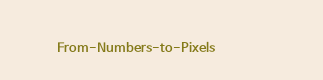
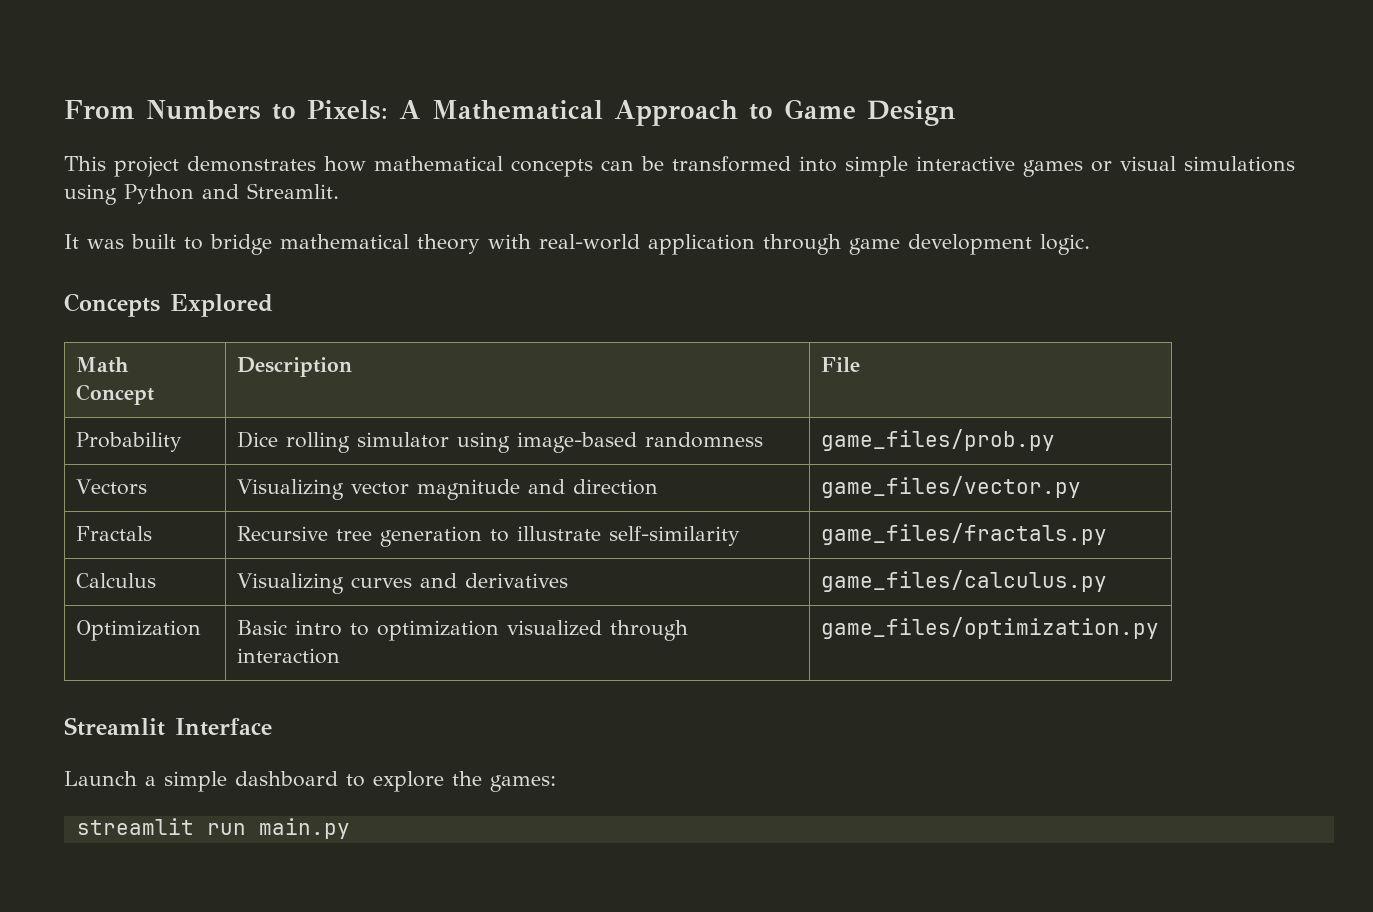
- From-Numbers-to-Pixels
+ From Numbers to Pixels: A Mathematical Approach to Game Design
+ This project demonstrates how mathematical concepts can be transformed into simple interactive games or visual simulations using Python and Streamlit.
+ It was built to bridge mathematical theory with real-world application through game development logic.
+ Concepts Explored
+ Math Concept | Description | File
+ Probability | Dice rolling simulator using image-based randomness | game_files/prob.py
+ Vectors | Visualizing vector magnitude and direction | game_files/vector.py
+ Fractals | Recursive tree generation to illustrate self-similarity | game_files/fractals.py
+ Calculus | Visualizing curves and derivatives | game_files/calculus.py
+ Optimization | Basic intro to optimization visualized through interaction | game_files/optimization.py
+ Streamlit Interface
+ Launch a simple dashboard to explore the games:
+ streamlit run main.py

